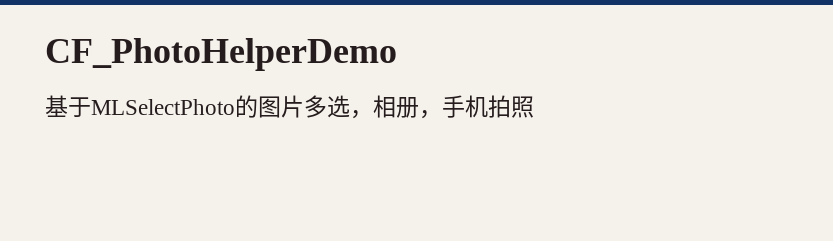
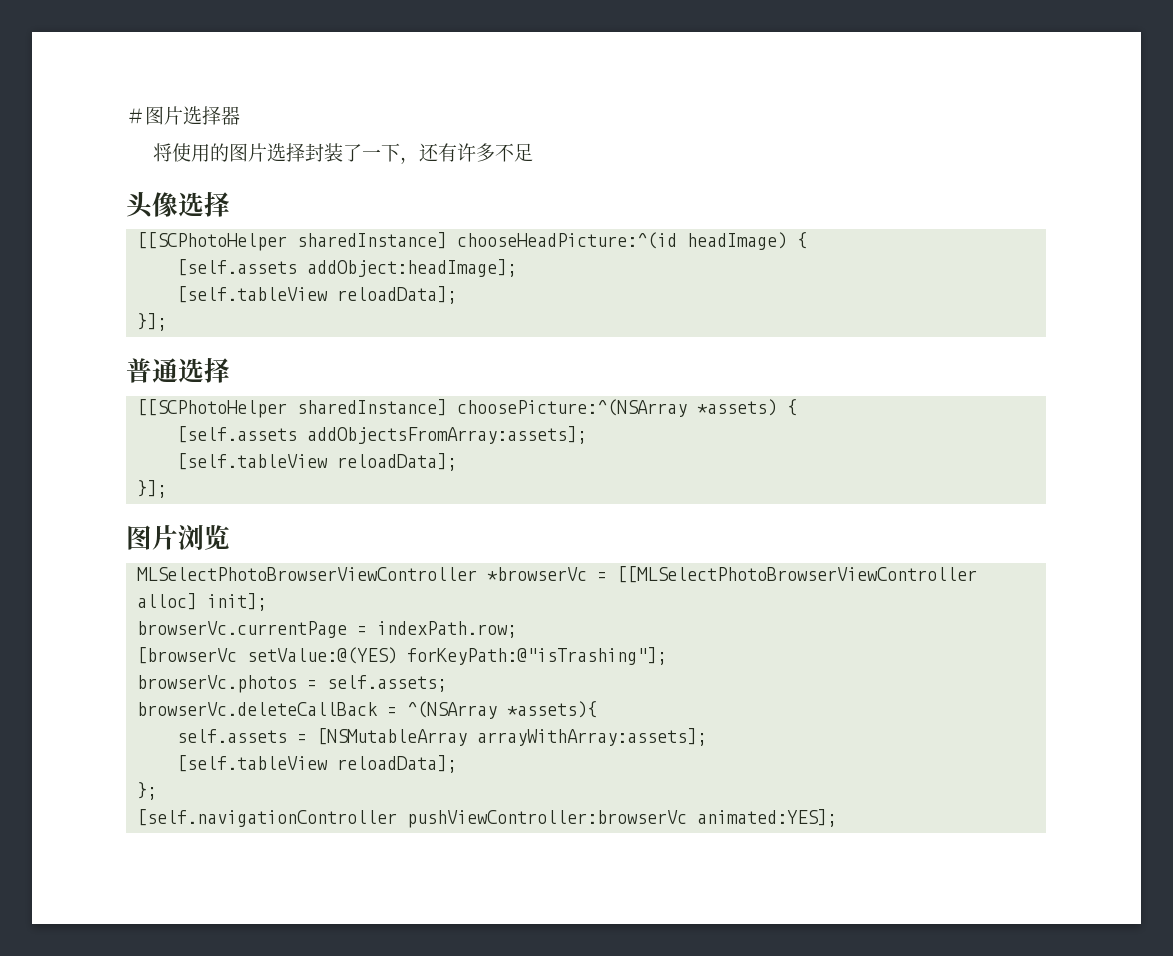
- CF_PhotoHelperDemo
- 基于MLSelectPhoto的图片多选，相册，手机拍照
+ ＃图片选择器
+ 将使用的图片选择封装了一下，还有许多不足
+ 头像选择
+ [[SCPhotoHelper sharedInstance] chooseHeadPicture:^(id headImage) {
+ [self.assets addObject:headImage];
+ [self.tableView reloadData];
+ }];
+ 普通选择
+ [[SCPhotoHelper sharedInstance] choosePicture:^(NSArray *assets) {
+ [self.assets addObjectsFromArray:assets];
+ [self.tableView reloadData];
+ }];
+ 图片浏览
+ MLSelectPhotoBrowserViewController *browserVc = [[MLSelectPhotoBrowserViewController alloc] init];
+ browserVc.currentPage = indexPath.row;
+ [browserVc setValue:@(YES) forKeyPath:@"isTrashing"];
+ browserVc.photos = self.assets;
+ browserVc.deleteCallBack = ^(NSArray *assets){
+ self.assets = [NSMutableArray arrayWithArray:assets];
+ [self.tableView reloadData];
+ };
+ [self.navigationController pushViewController:browserVc animated:YES];

